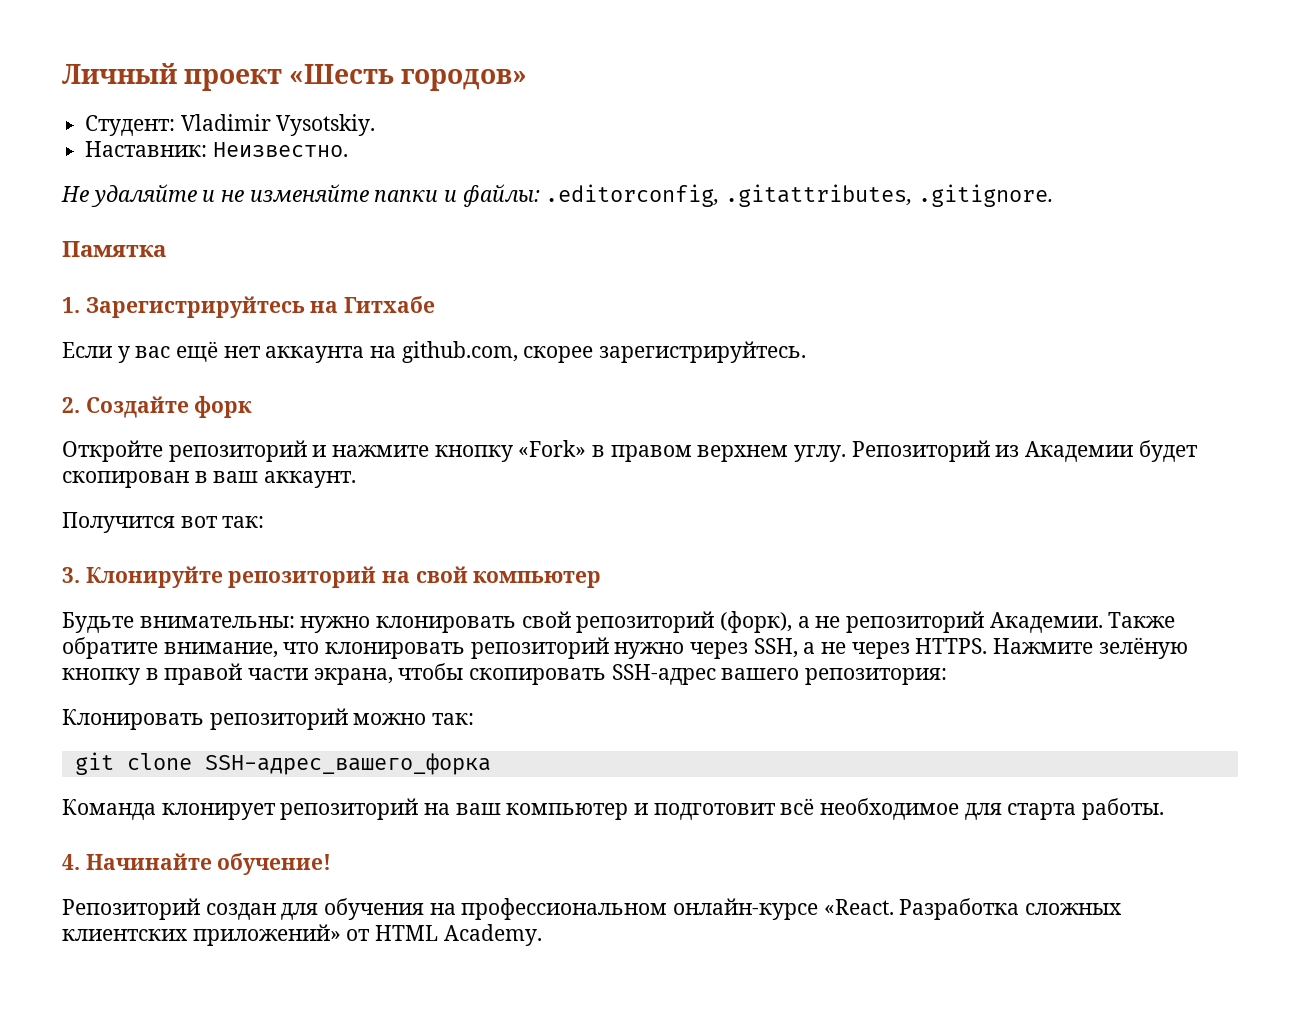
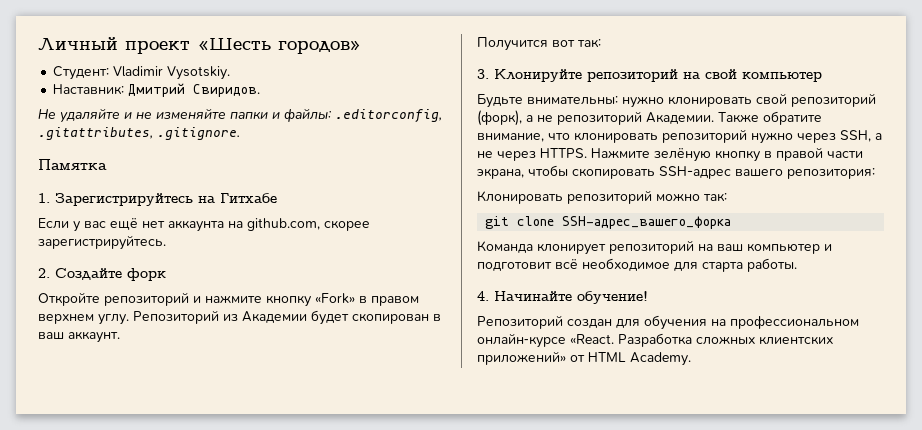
- Наставник: Неизвестно.
+ Наставник: Дмитрий Свиридов.

